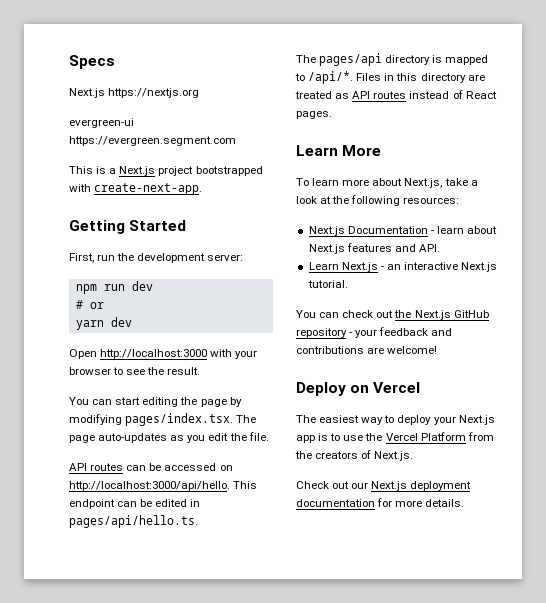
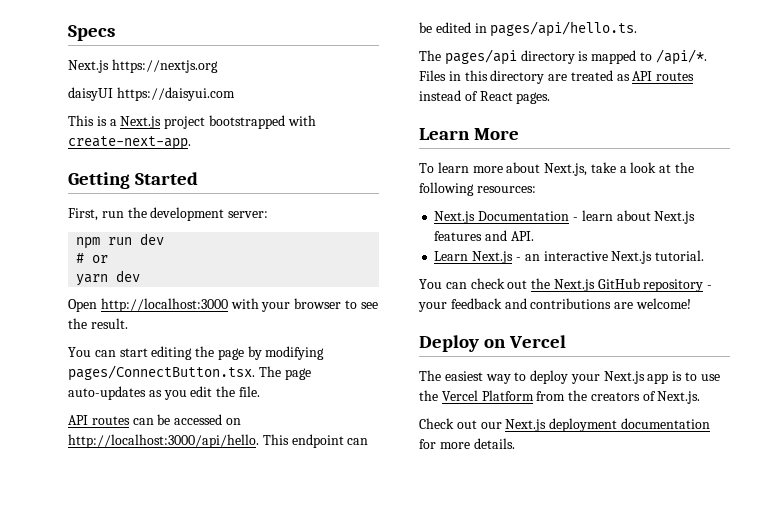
- evergreen-ui https://evergreen.segment.com
+ daisyUI https://daisyui.com
- You can start editing the page by modifying pages/index.tsx. The page auto-updates as you edit the file.
+ You can start editing the page by modifying pages/ConnectButton.tsx. The page auto-updates as you edit the file.

